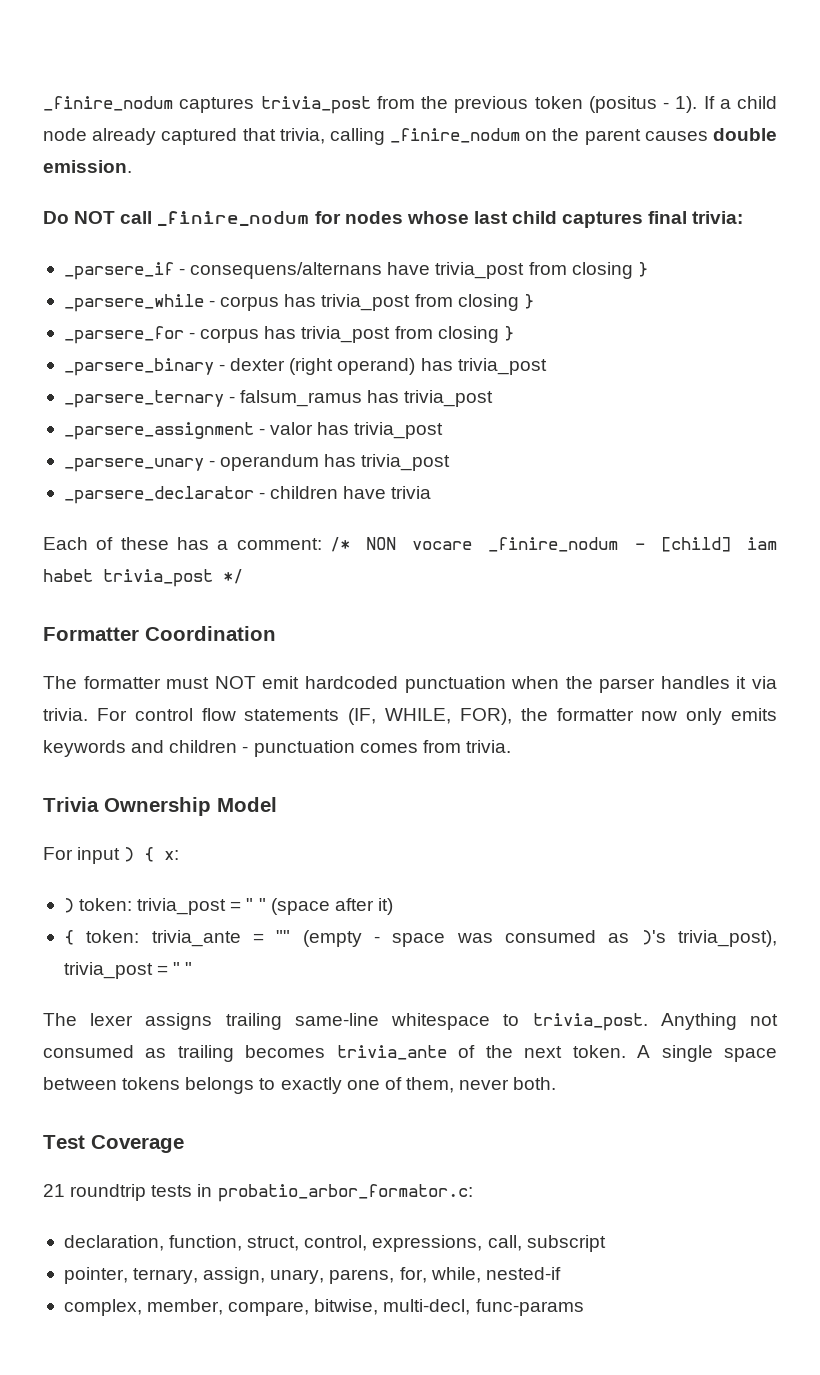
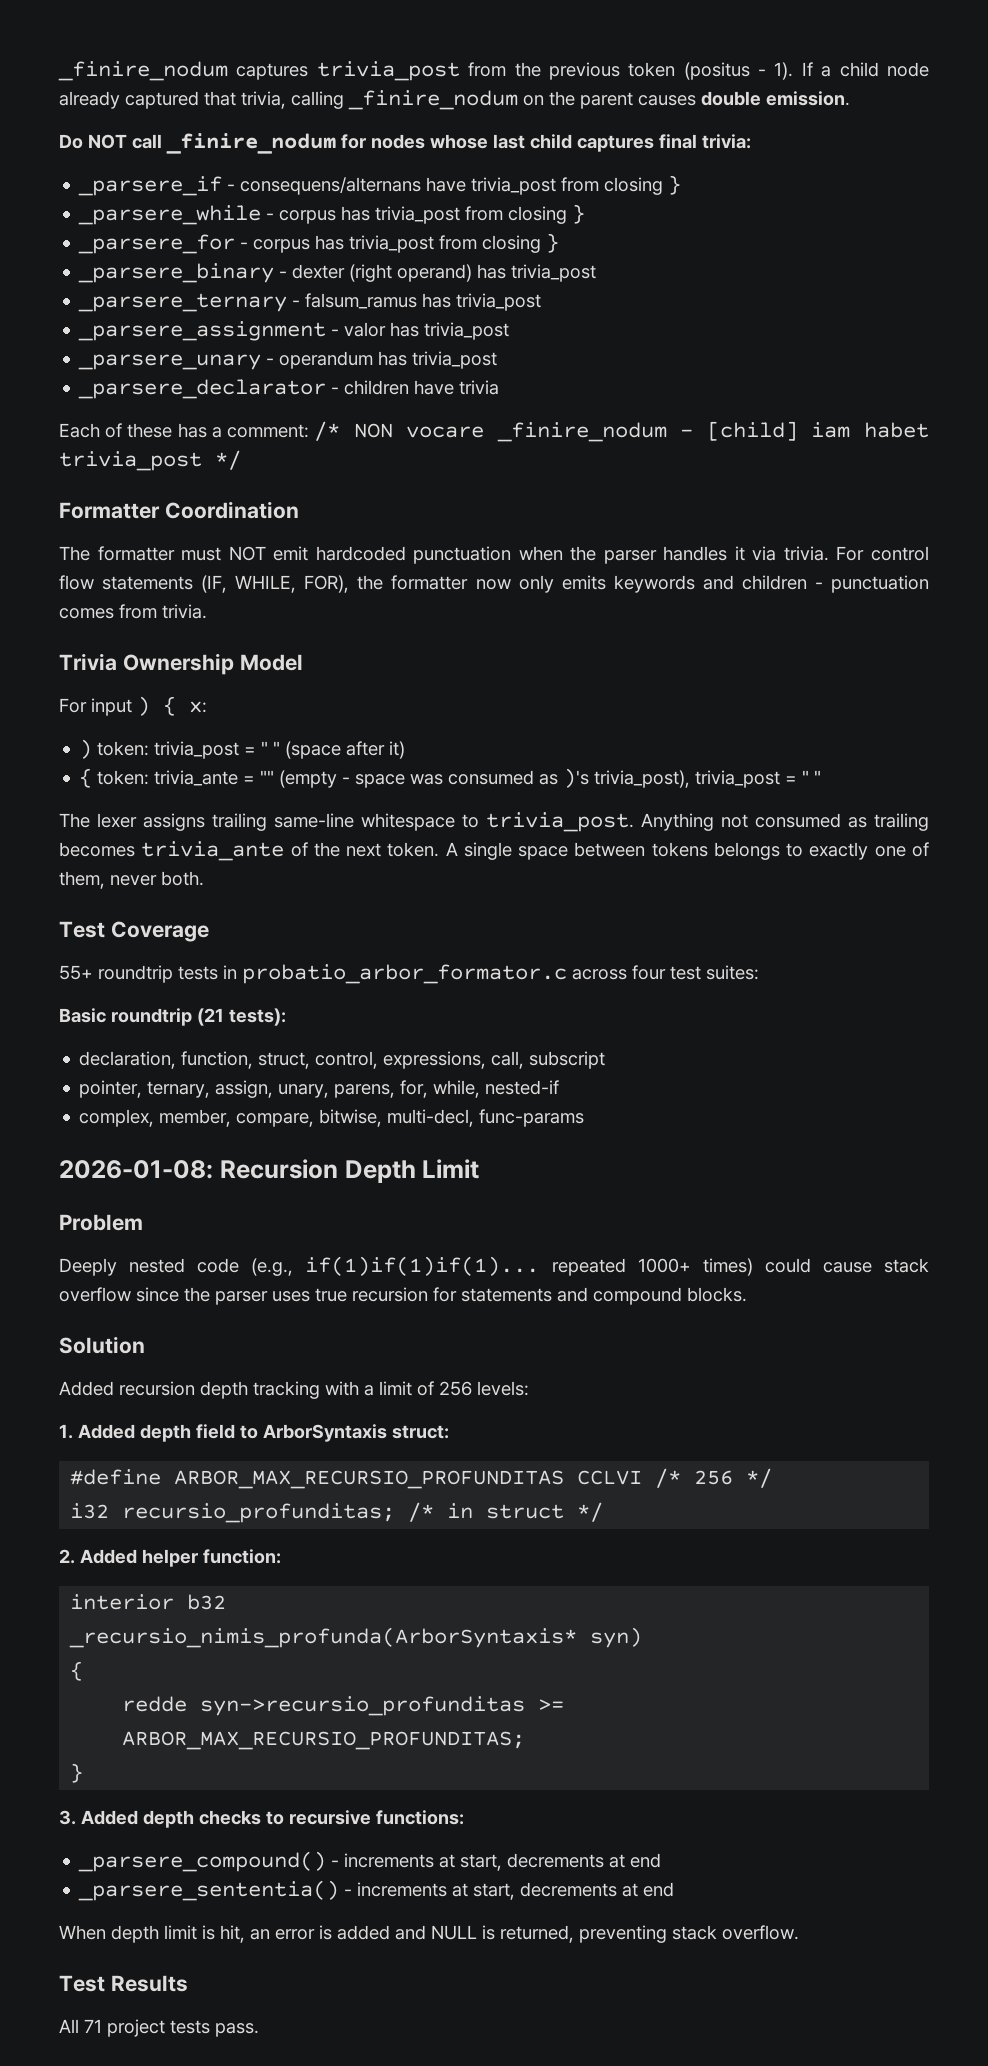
- 21 roundtrip tests in probatio_arbor_formator.c:
+ 55+ roundtrip tests in probatio_arbor_formator.c across four test suites:
+ Basic roundtrip (21 tests):
+ 2026-01-08: Recursion Depth Limit
+ Problem
+ Deeply nested code (e.g., if(1)if(1)if(1)... repeated 1000+ times) could cause stack overflow since the parser uses true recursion for statements and compound blocks.
+ Solution
+ Added recursion depth tracking with a limit of 256 levels:
+ 1. Added depth field to ArborSyntaxis struct:
+ #define ARBOR_MAX_RECURSIO_PROFUNDITAS CCLVI /* 256 */
+ i32 recursio_profunditas; /* in struct */
+ 2. Added helper function:
+ interior b32
+ _recursio_nimis_profunda(ArborSyntaxis* syn)
+ {
+ redde syn->recursio_profunditas >= ARBOR_MAX_RECURSIO_PROFUNDITAS;
+ }
+ 3. Added depth checks to recursive functions:
+ _parsere_compound() - increments at start, decrements at end
+ _parsere_sententia() - increments at start, decrements at end
+ When depth limit is hit, an error is added and NULL is returned, preventing stack overflow.
+ Test Results
+ All 71 project tests pass.

